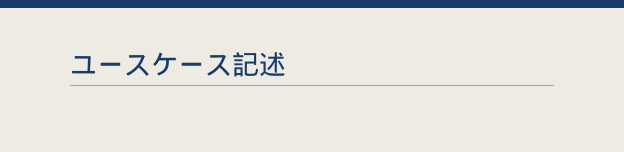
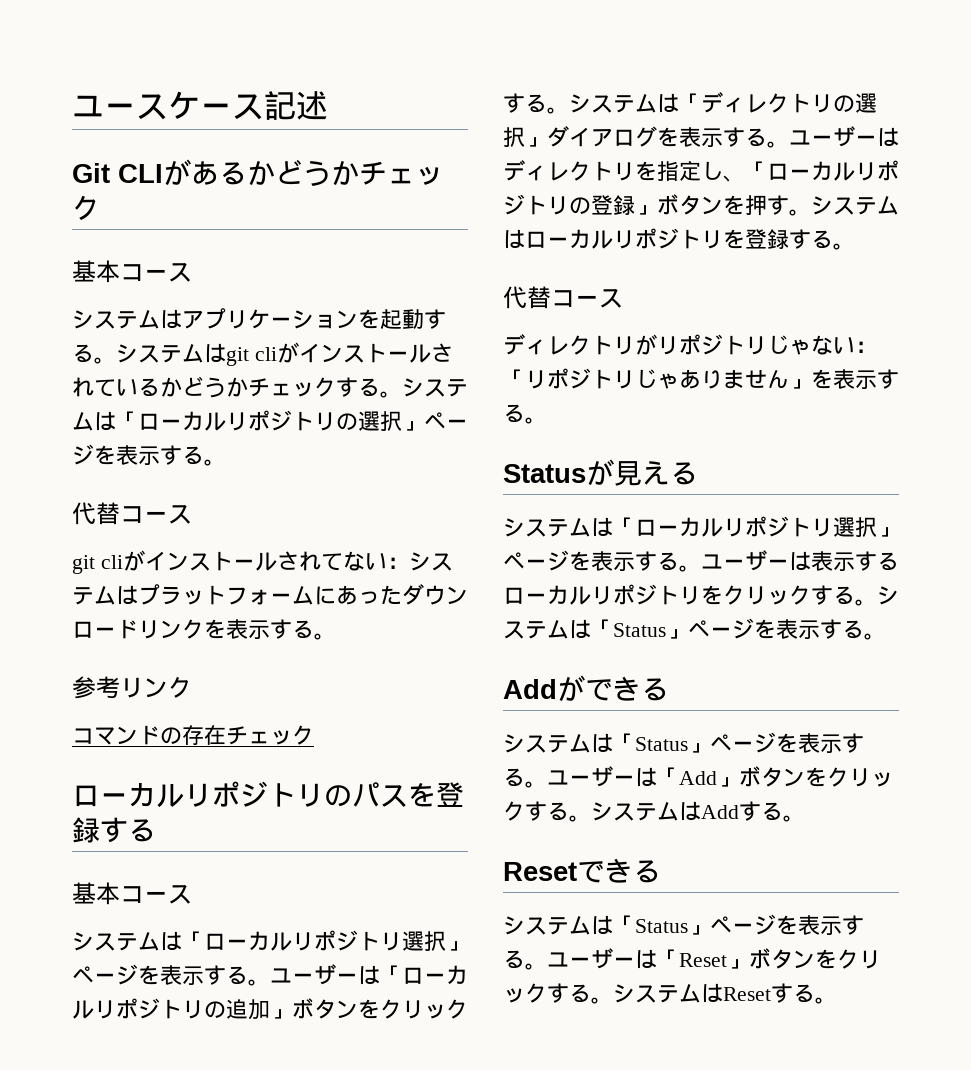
+ Git CLIがあるかどうかチェック
+ 基本コース
+ システムはアプリケーションを起動する。システムはgit cliがインストールされているかどうかチェックする。システムは「ローカルリポジトリの選択」ページを表示する。
+ 代替コース
+ git cliがインストールされてない：システムはプラットフォームにあったダウンロードリンクを表示する。
+ 参考リンク
+ コマンドの存在チェック
+ ローカルリポジトリのパスを登録する
+ 基本コース
+ システムは「ローカルリポジトリ選択」ページを表示する。ユーザーは「ローカルリポジトリの追加」ボタンをクリックする。システムは「ディレクトリの選択」ダイアログを表示する。ユーザーはディレクトリを指定し、「ローカルリポジトリの登録」ボタンを押す。システムはローカルリポジトリを登録する。
+ 代替コース
+ ディレクトリがリポジトリじゃない：「リポジトリじゃありません」を表示する。
+ Statusが見える
+ システムは「ローカルリポジトリ選択」ページを表示する。ユーザーは表示するローカルリポジトリをクリックする。システムは「Status」ページを表示する。
+ Addができる
+ システムは「Status」ページを表示する。ユーザーは「Add」ボタンをクリックする。システムはAddする。
+ Resetできる
+ システムは「Status」ページを表示する。ユーザーは「Reset」ボタンをクリックする。システムはResetする。

